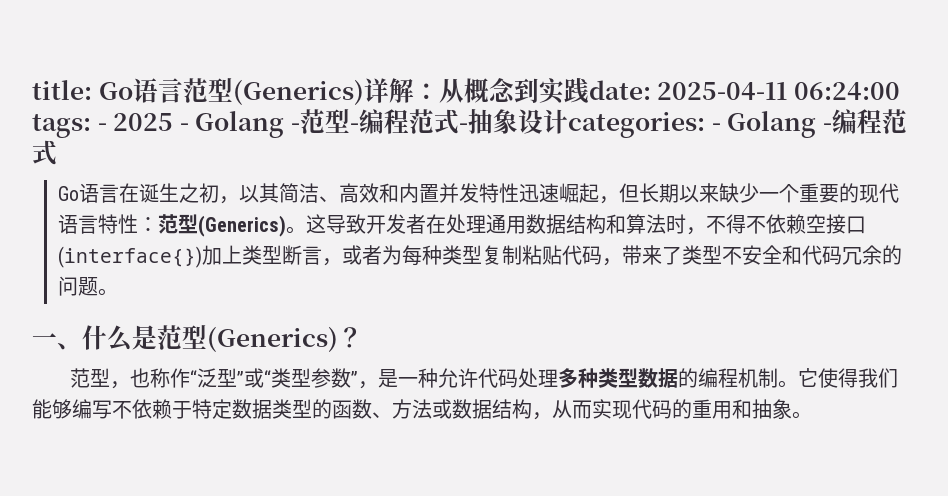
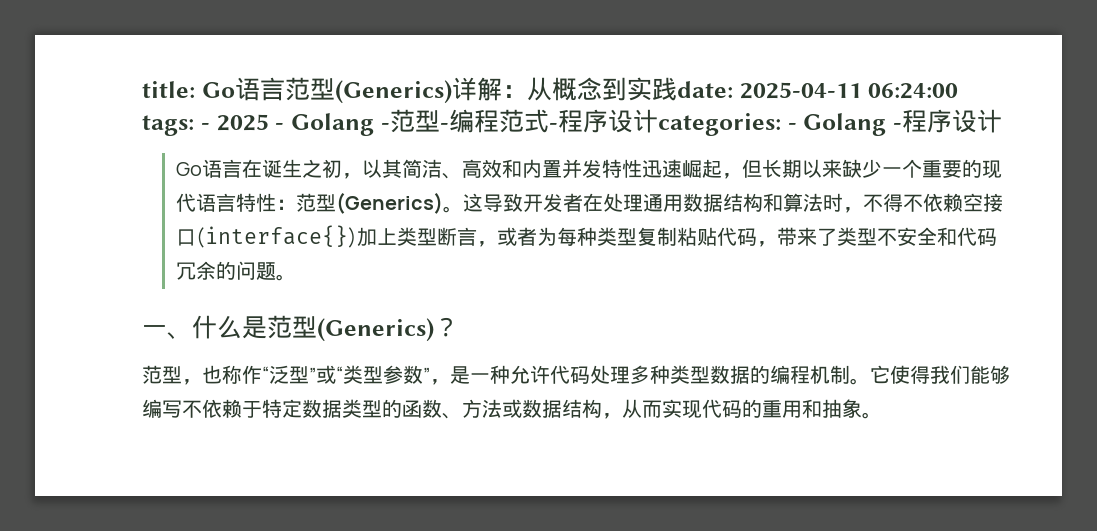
- title: Go语言范型(Generics)详解：从概念到实践date: 2025-04-11 06:24:00 tags: - 2025 - Golang -范型-编程范式-抽象设计categories: - Golang -编程范式
+ title: Go语言范型(Generics)详解：从概念到实践date: 2025-04-11 06:24:00 tags: - 2025 - Golang -范型-编程范式-程序设计categories: - Golang -程序设计

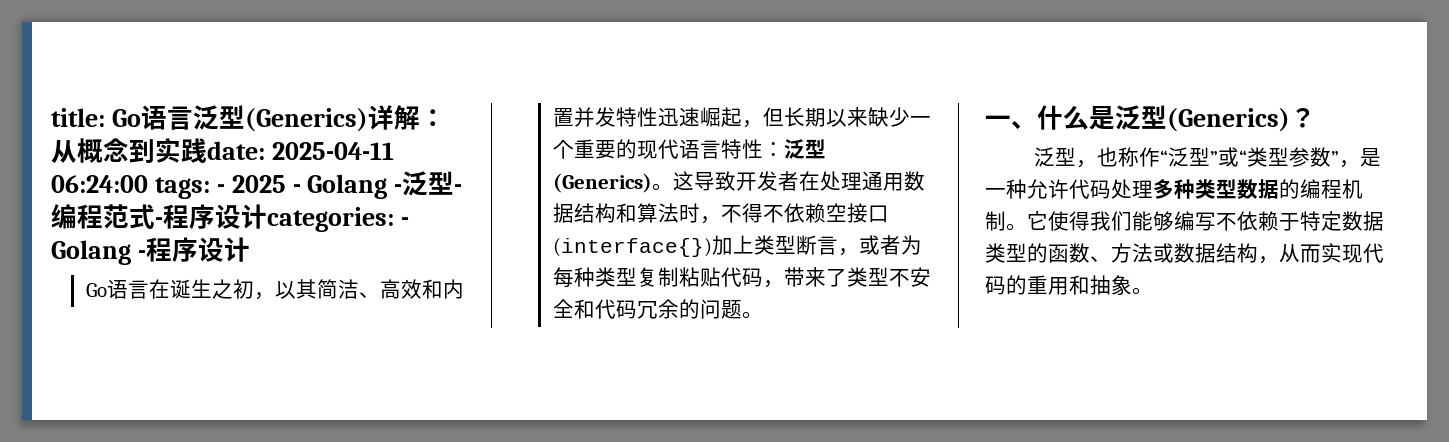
- title: Go语言范型(Generics)详解：从概念到实践date: 2025-04-11 06:24:00 tags: - 2025 - Golang -范型-编程范式-程序设计categories: - Golang -程序设计
+ title: Go语言泛型(Generics)详解：从概念到实践date: 2025-04-11 06:24:00 tags: - 2025 - Golang -泛型-编程范式-程序设计categories: - Golang -程序设计
- Go语言在诞生之初，以其简洁、高效和内置并发特性迅速崛起，但长期以来缺少一个重要的现代语言特性：范型(Generics)。
+ Go语言在诞生之初，以其简洁、高效和内置并发特性迅速崛起，但长期以来缺少一个重要的现代语言特性：泛型(Generics)。
- 一、什么是范型(Generics)？
+ 一、什么是泛型(Generics)？
- 范型，也称作“泛型”或“类型参数”，是一种允许代码处理多种类型数据的编程机制。
+ 泛型，也称作“泛型”或“类型参数”，是一种允许代码处理多种类型数据的编程机制。

